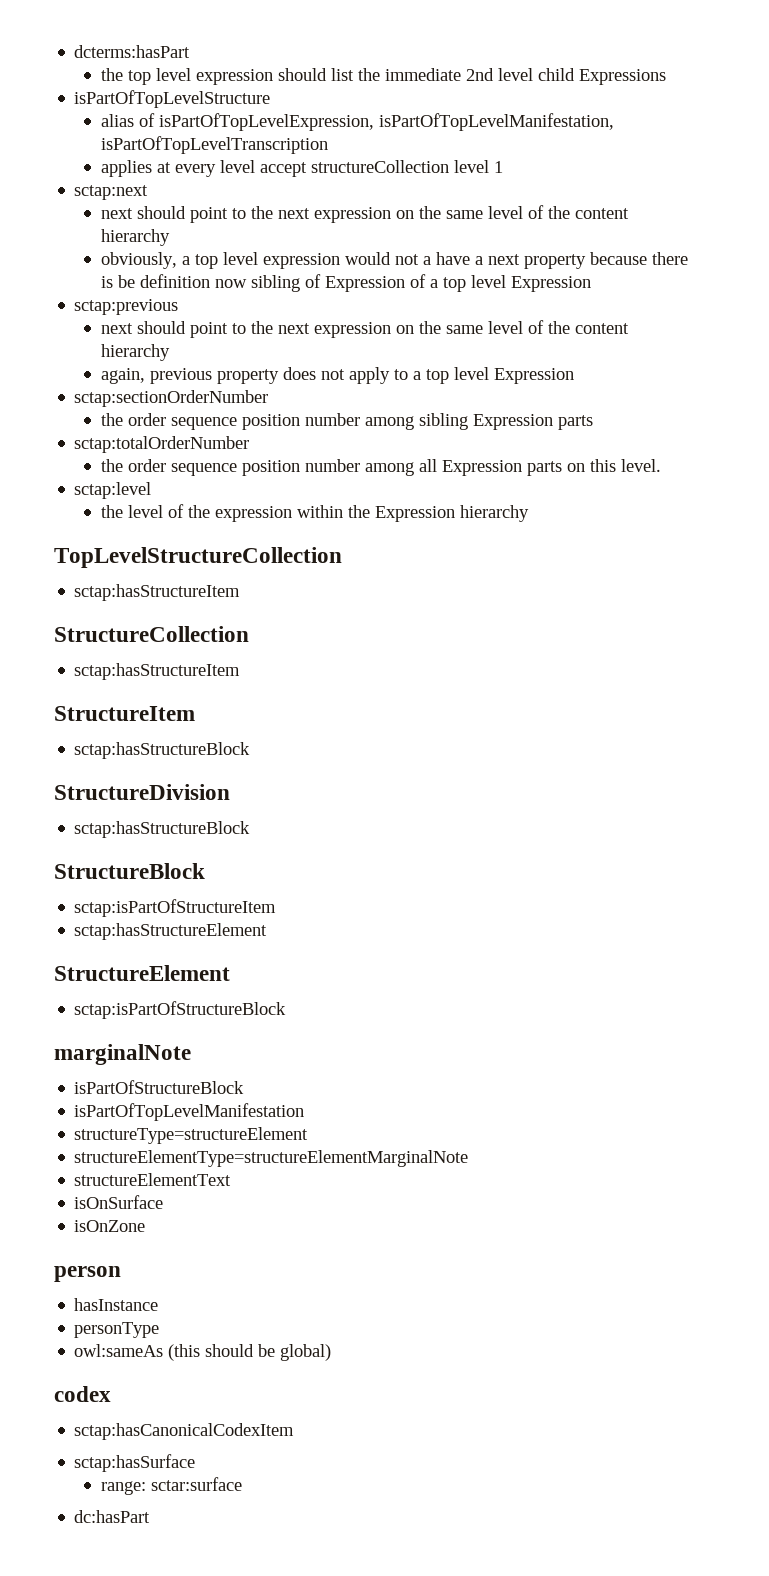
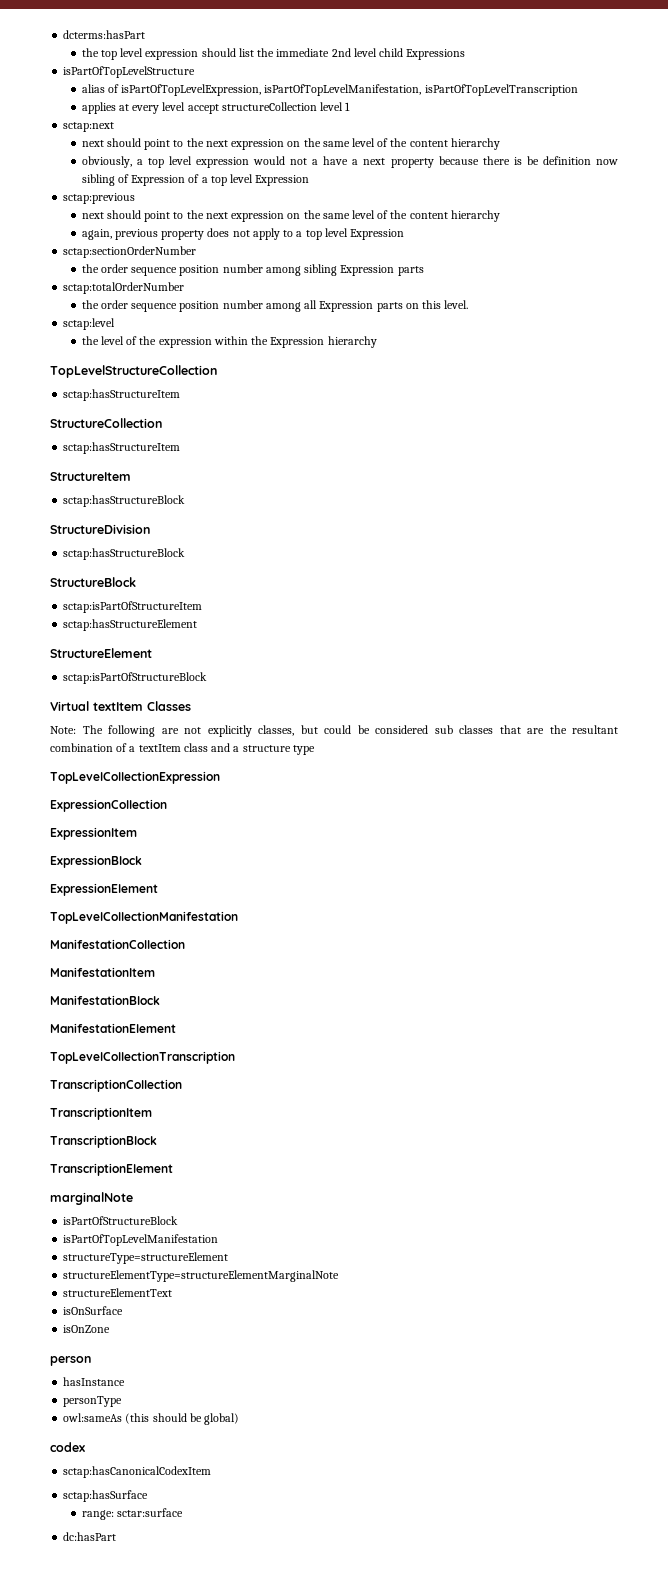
+ Virtual textItem Classes
+ Note: The following are not explicitly classes, but could be considered sub classes that are the resultant combination of a textItem class and a structure type
+ TopLevelCollectionExpression
+ ExpressionCollection
+ ExpressionItem
+ ExpressionBlock
+ ExpressionElement
+ TopLevelCollectionManifestation
+ ManifestationCollection
+ ManifestationItem
+ ManifestationBlock
+ ManifestationElement
+ TopLevelCollectionTranscription
+ TranscriptionCollection
+ TranscriptionItem
+ TranscriptionBlock
+ TranscriptionElement

